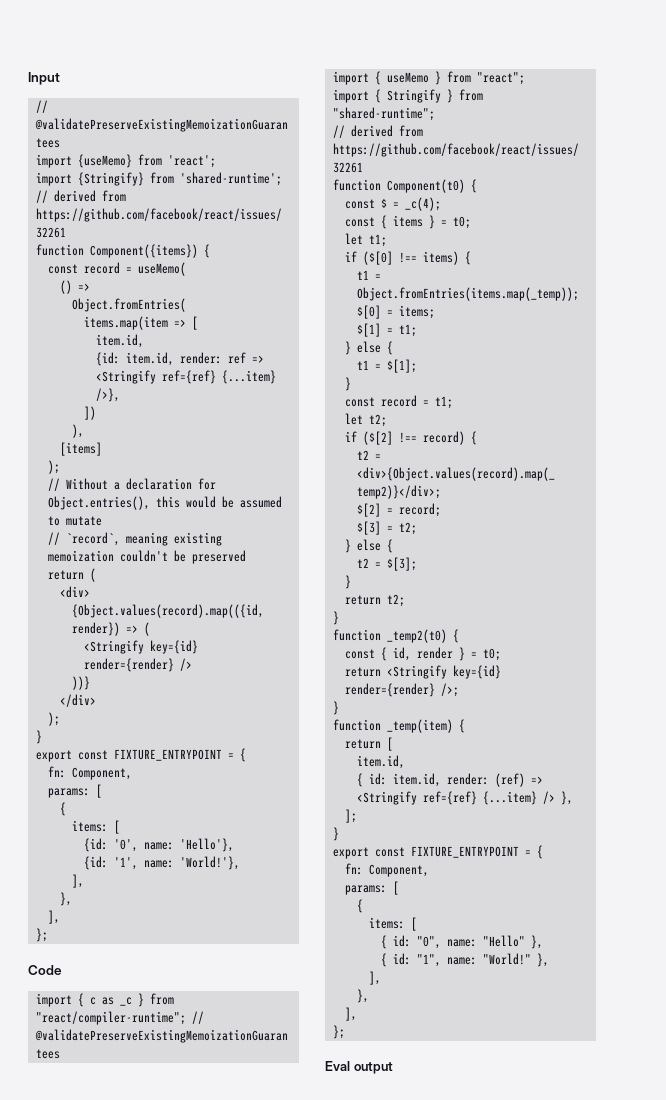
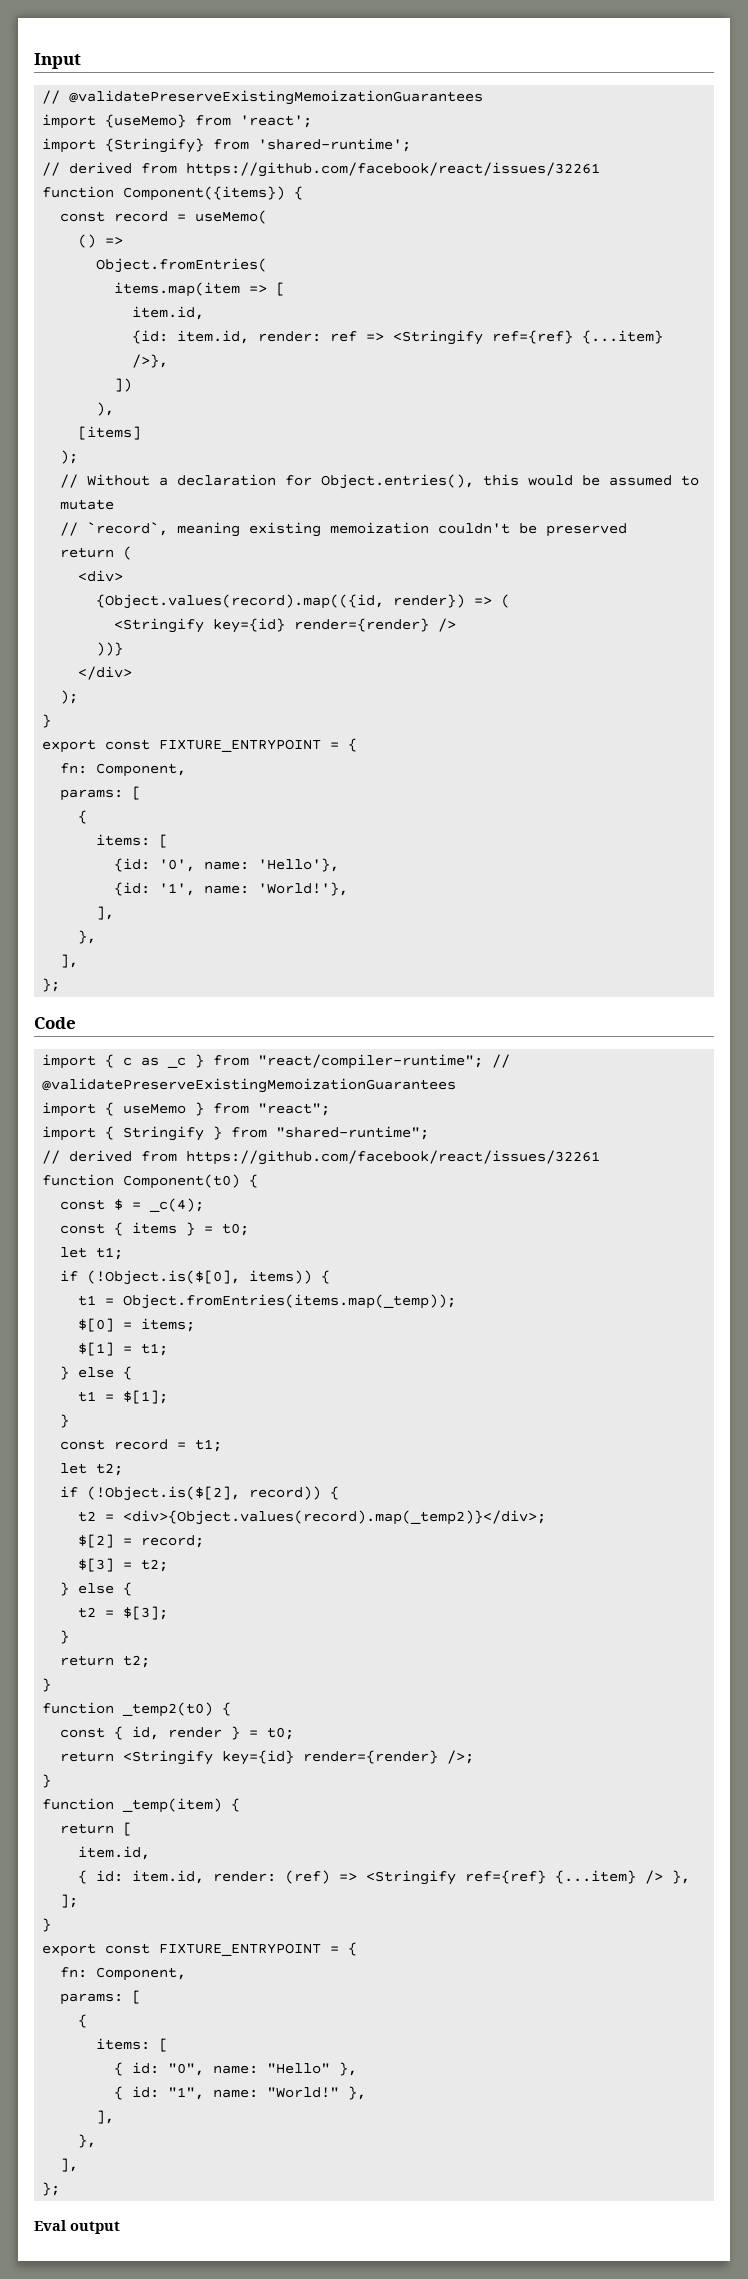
- if ($[0] !== items) {
+ if (!Object.is($[0], items)) {
- if ($[2] !== record) {
+ if (!Object.is($[2], record)) {

